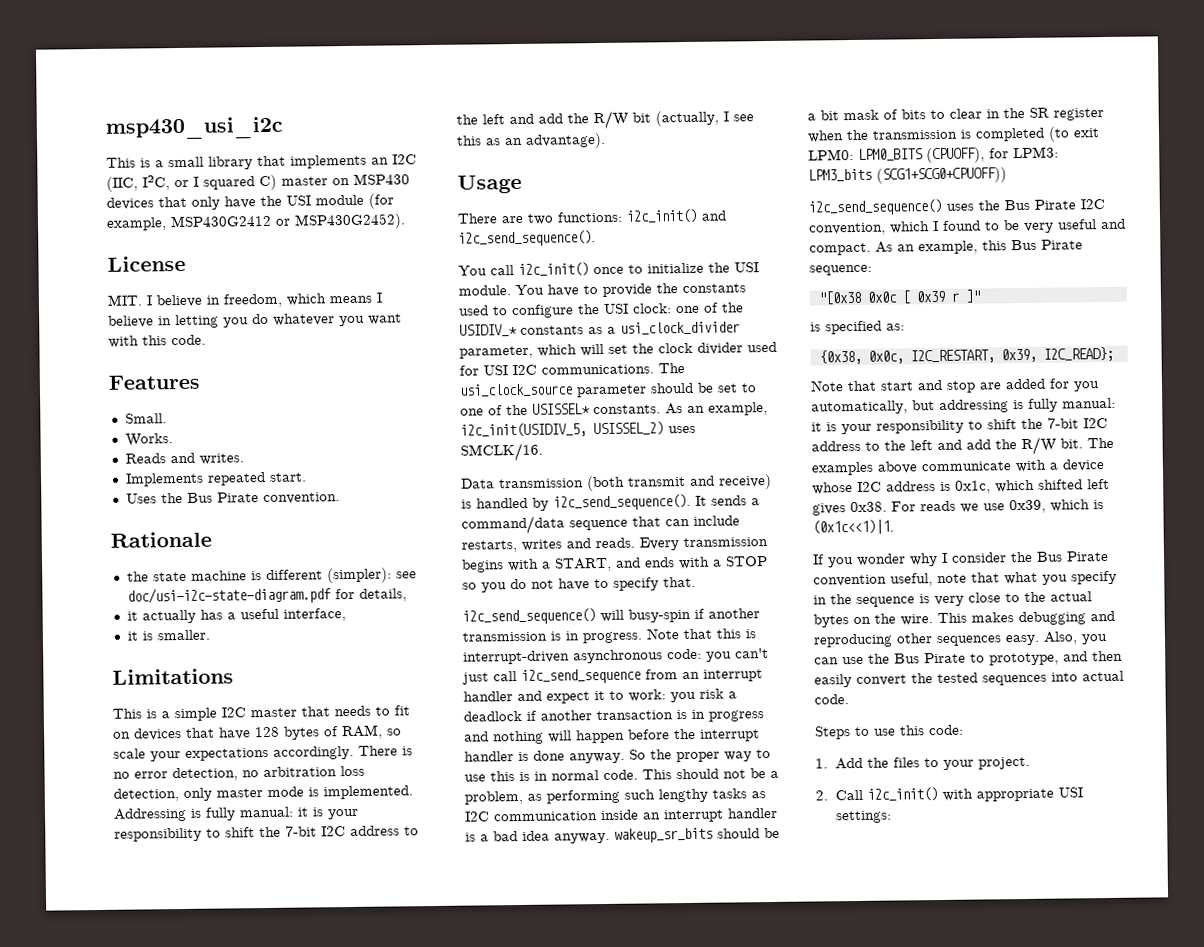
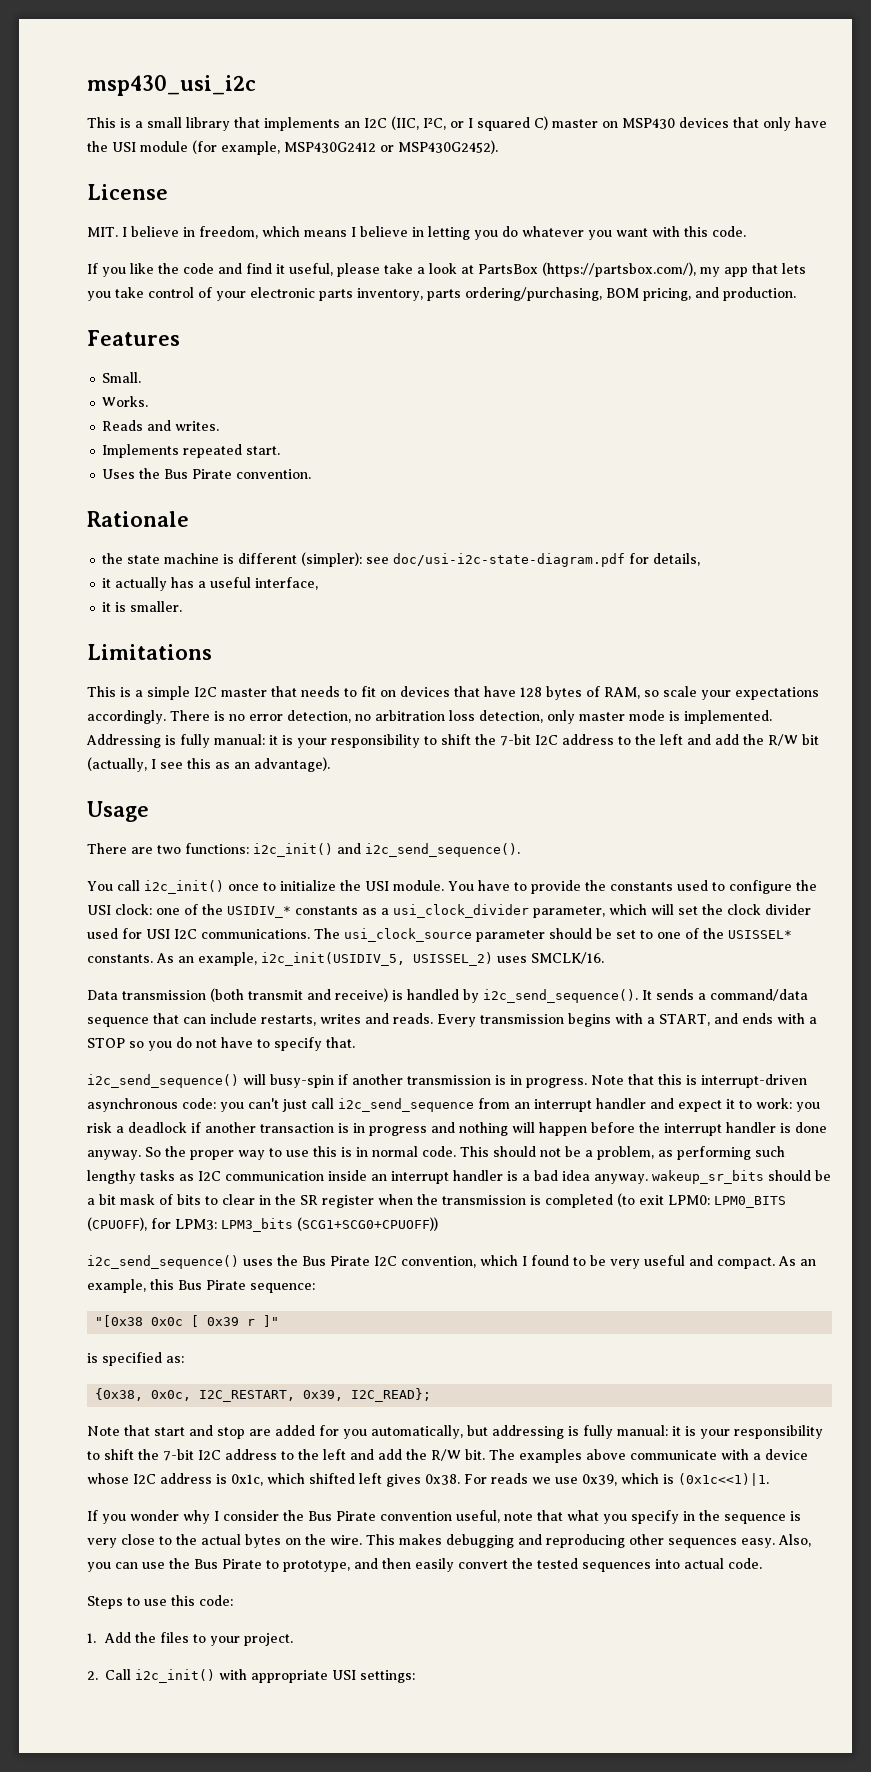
+ If you like the code and find it useful, please take a look at PartsBox (https://partsbox.com/), my app that lets you take control of your electronic parts inventory, parts ordering/purchasing, BOM pricing, and production.

